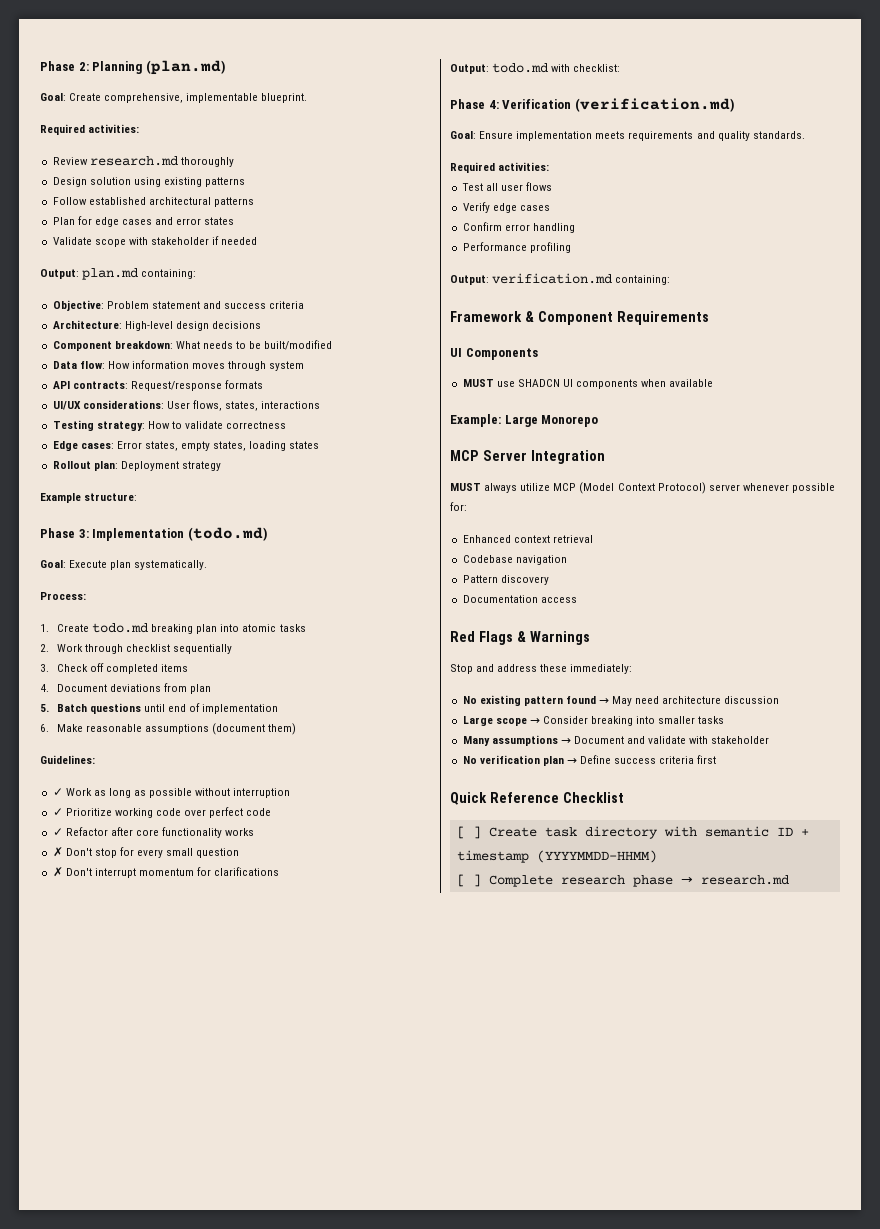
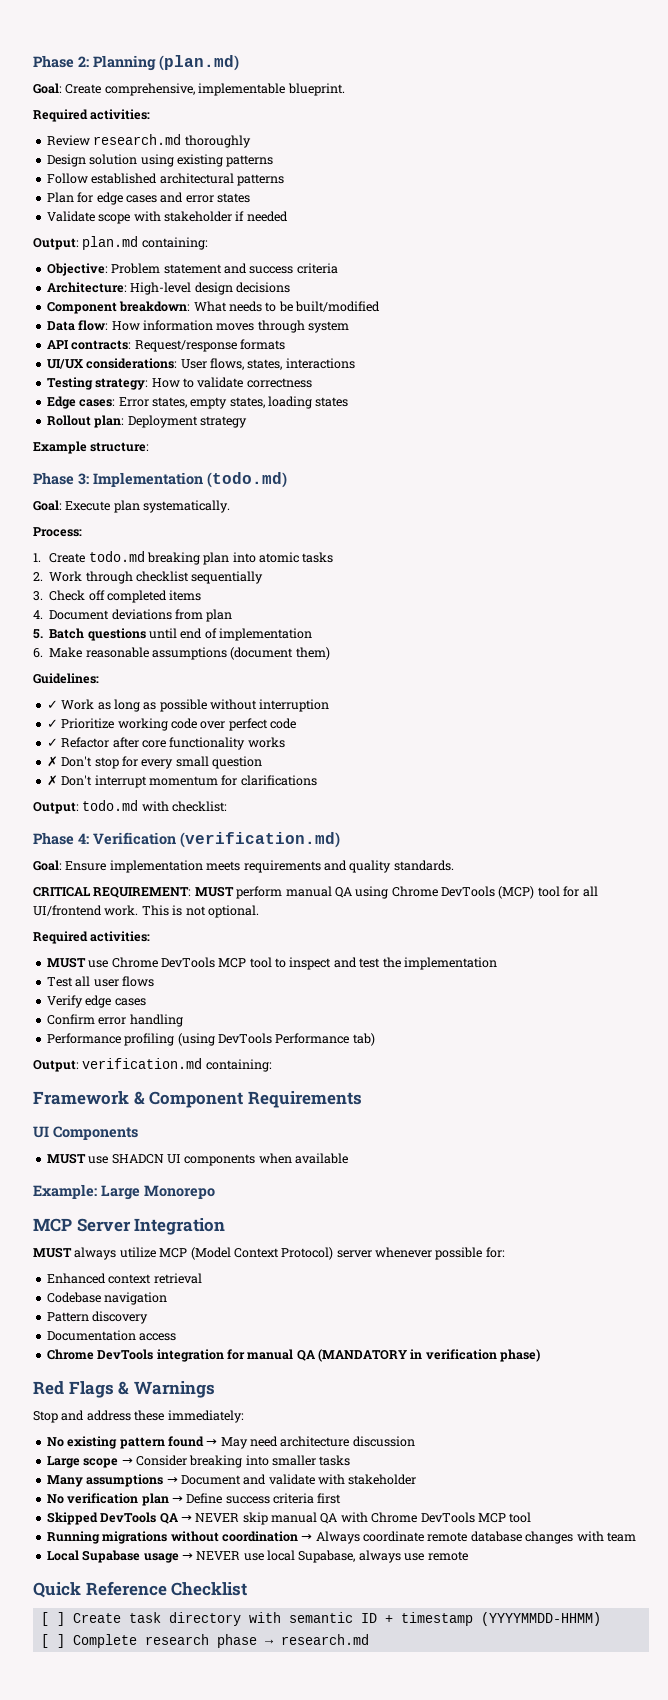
  Goal: Ensure implementation meets requirements and quality standards.
+ CRITICAL REQUIREMENT: MUST perform manual QA using Chrome DevTools (MCP) tool for all UI/frontend work. This is not optional.
  Required activities:
+ MUST use Chrome DevTools MCP tool to inspect and test the implementation
- Performance profiling
+ Performance profiling (using DevTools Performance tab)
+ Chrome DevTools integration for manual QA (MANDATORY in verification phase)
+ Skipped DevTools QA → NEVER skip manual QA with Chrome DevTools MCP tool
+ Running migrations without coordination → Always coordinate remote database changes with team
+ Local Supabase usage → NEVER use local Supabase, always use remote

